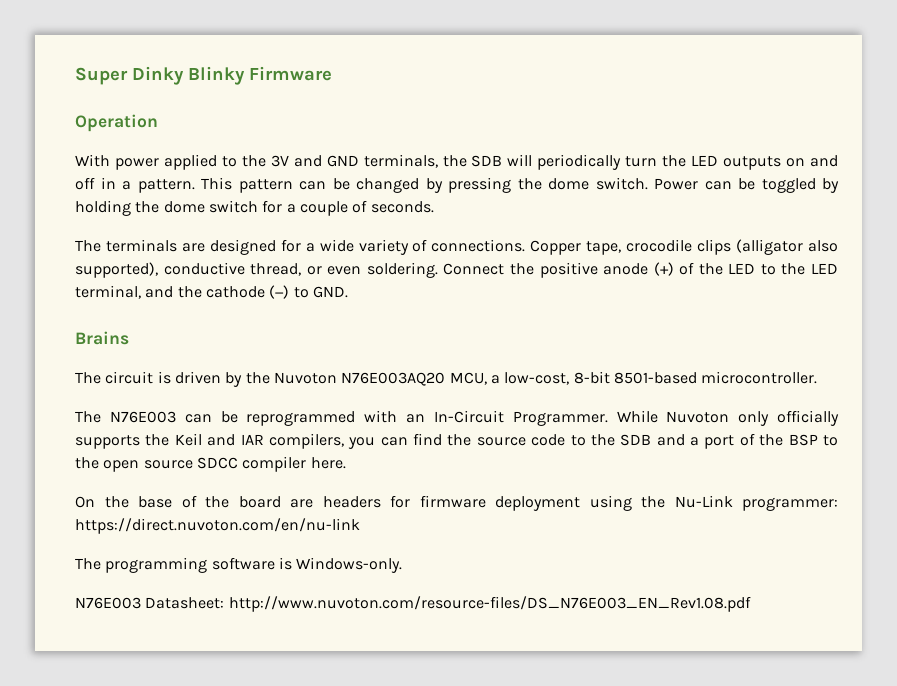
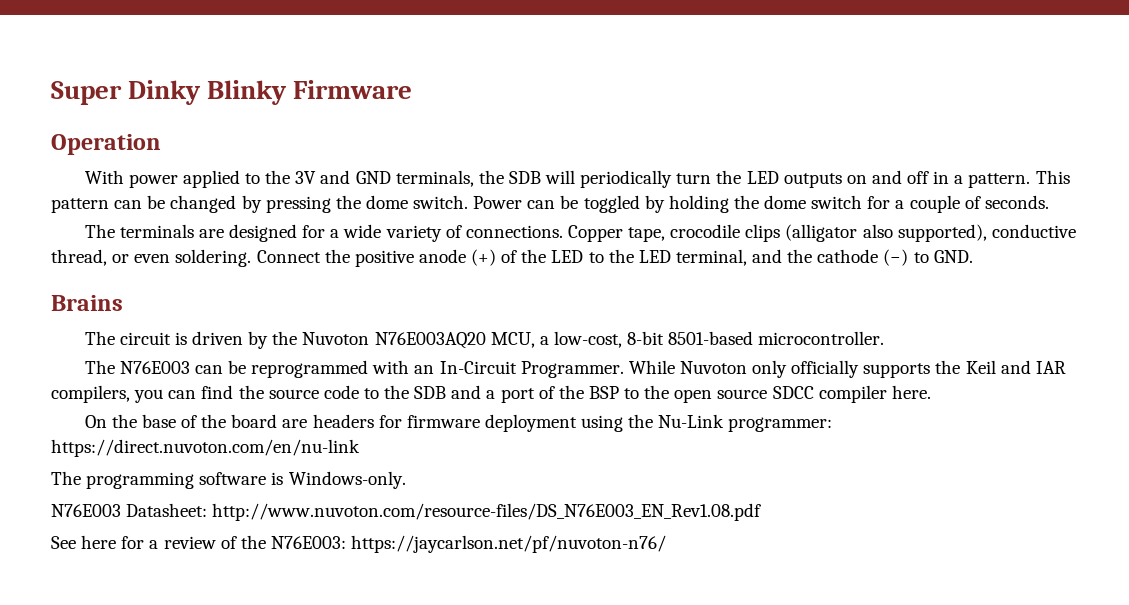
+ See here for a review of the N76E003: https://jaycarlson.net/pf/nuvoton-n76/

